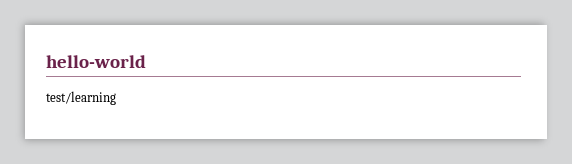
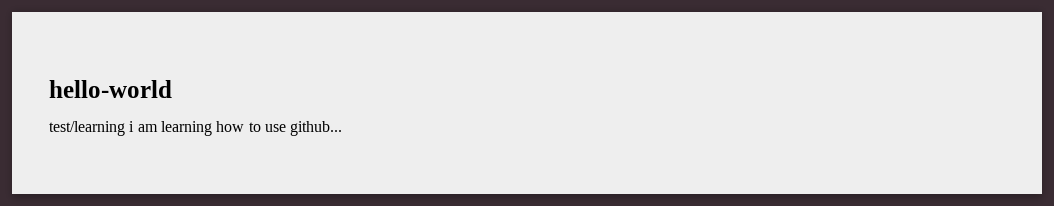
- test/learning
+ test/learning i am learning how to use github...

